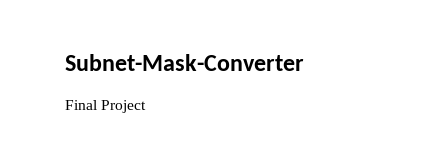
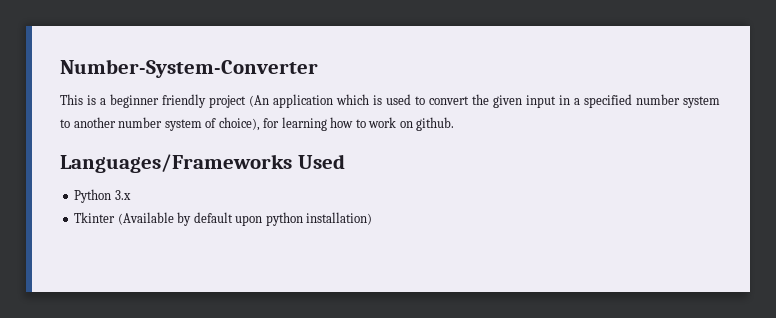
- Subnet-Mask-Converter
- Final Project
+ Number-System-Converter
+ This is a beginner friendly project (An application which is used to convert the given input in a specified number system to another number system of choice), for learning how to work on github.
+ Languages/Frameworks Used
+ Python 3.x
+ Tkinter (Available by default upon python installation)

